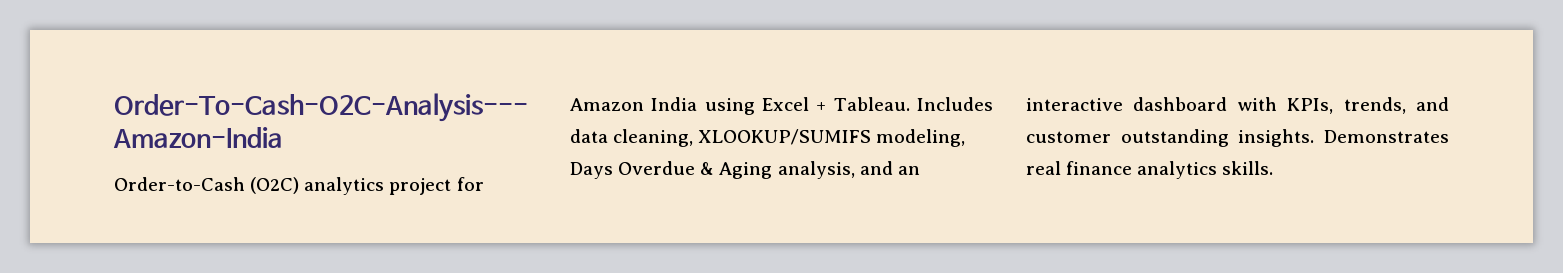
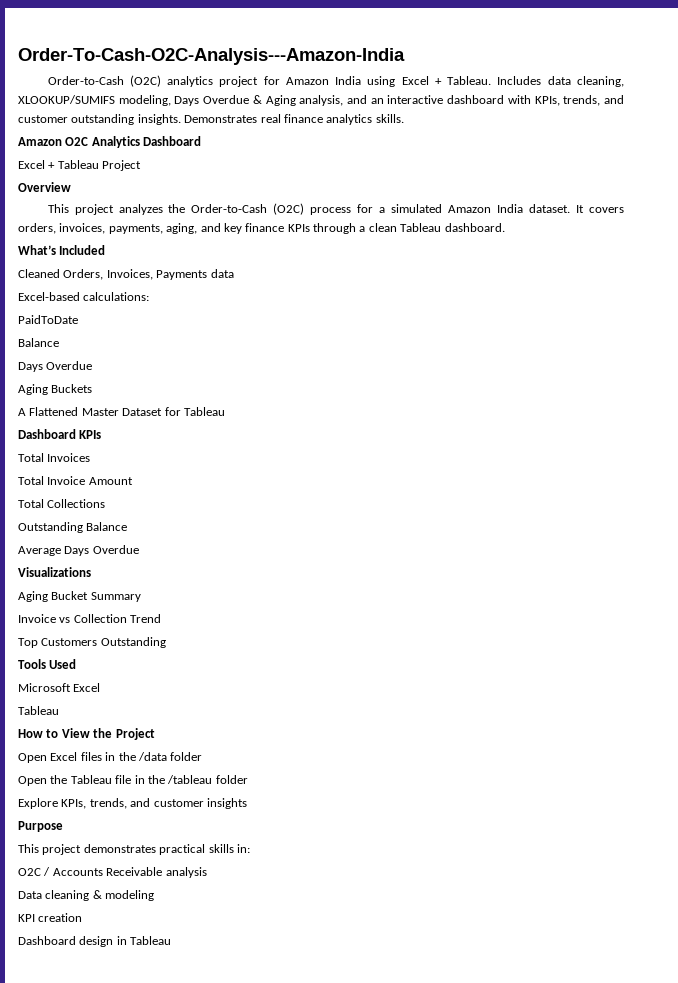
+ Amazon O2C Analytics Dashboard
+ Excel + Tableau Project
+ Overview
+ This project analyzes the Order-to-Cash (O2C) process for a simulated Amazon India dataset. It covers orders, invoices, payments, aging, and key finance KPIs through a clean Tableau dashboard.
+ What’s Included
+ Cleaned Orders, Invoices, Payments data
+ Excel-based calculations:
+ PaidToDate
+ Balance
+ Days Overdue
+ Aging Buckets
+ A Flattened Master Dataset for Tableau
+ Dashboard KPIs
+ Total Invoices
+ Total Invoice Amount
+ Total Collections
+ Outstanding Balance
+ Average Days Overdue
+ Visualizations
+ Aging Bucket Summary
+ Invoice vs Collection Trend
+ Top Customers Outstanding
+ Tools Used
+ Microsoft Excel
+ Tableau
+ How to View the Project
+ Open Excel files in the /data folder
+ Open the Tableau file in the /tableau folder
+ Explore KPIs, trends, and customer insights
+ Purpose
+ This project demonstrates practical skills in:
+ O2C / Accounts Receivable analysis
+ Data cleaning & modeling
+ KPI creation
+ Dashboard design in Tableau

